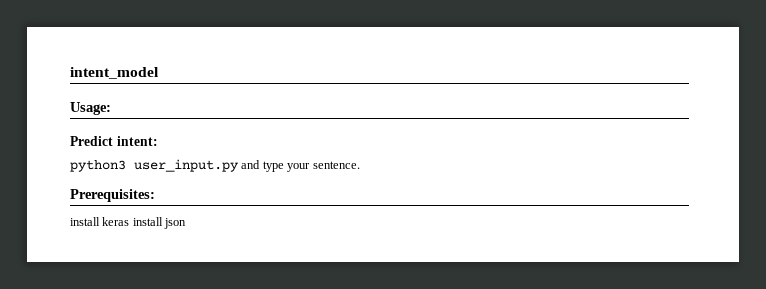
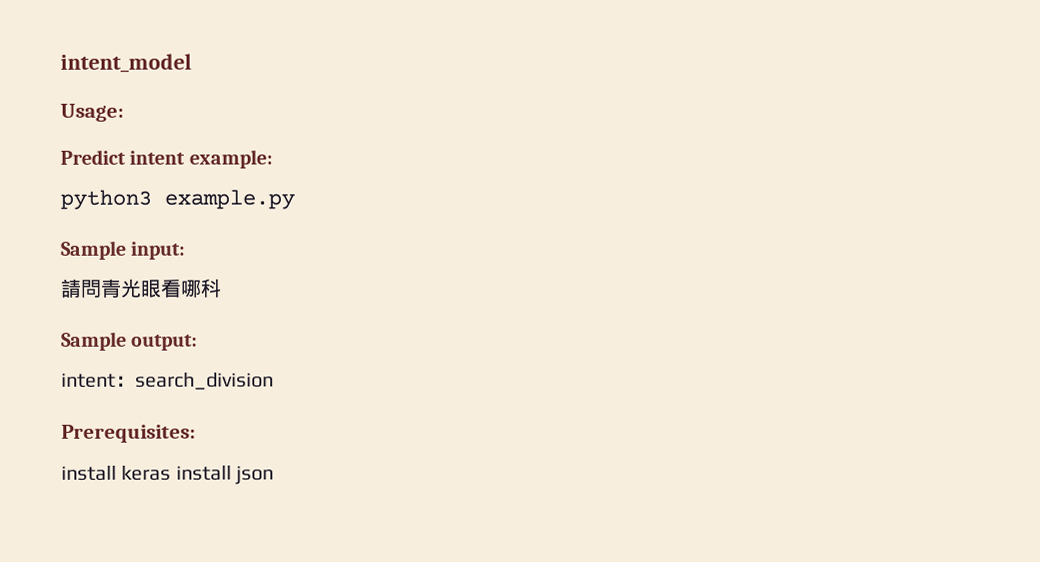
- Predict intent:
+ Predict intent example:
- python3 user_input.py and type your sentence.
+ python3 example.py
+ Sample input:
+ 請問青光眼看哪科
+ Sample output:
+ intent：search_division

